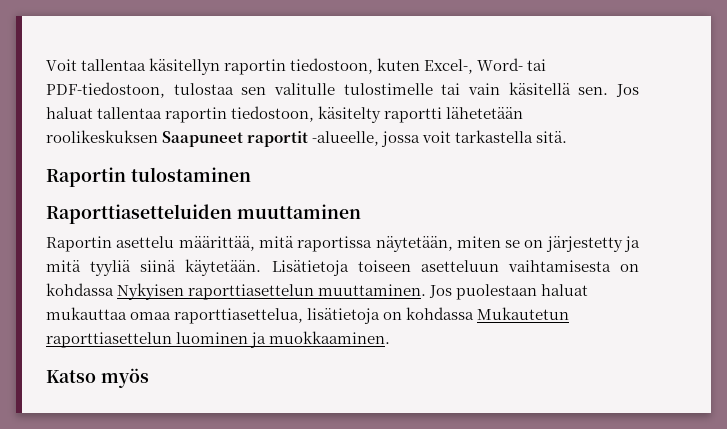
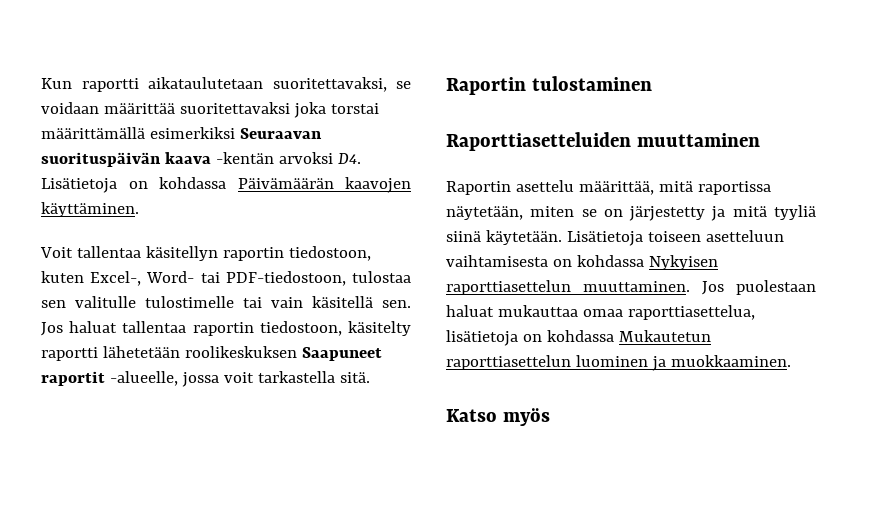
+ Kun raportti aikataulutetaan suoritettavaksi, se voidaan määrittää suoritettavaksi joka torstai määrittämällä esimerkiksi Seuraavan suorituspäivän kaava -kentän arvoksi D4. Lisätietoja on kohdassa Päivämäärän kaavojen käyttäminen.

